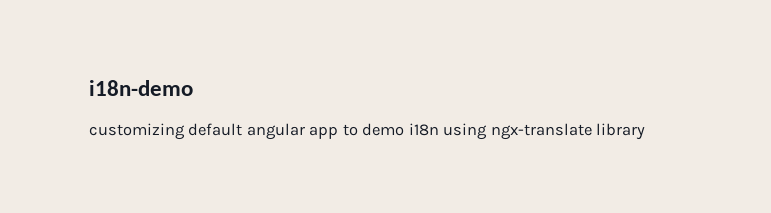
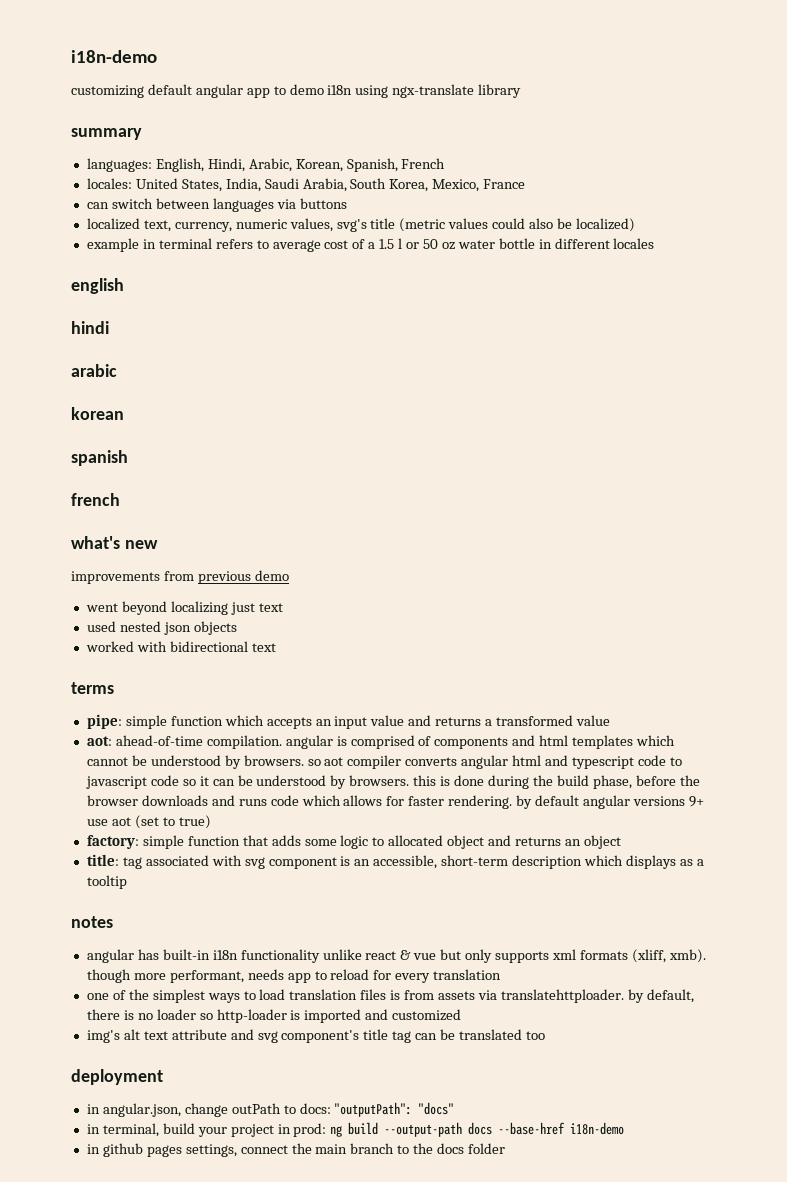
+ summary
+ languages: English, Hindi, Arabic, Korean, Spanish, French
+ locales: United States, India, Saudi Arabia, South Korea, Mexico, France
+ can switch between languages via buttons
+ localized text, currency, numeric values, svg's title (metric values could also be localized)
+ example in terminal refers to average cost of a 1.5 l or 50 oz water bottle in different locales
+ english
+ hindi
+ arabic
+ korean
+ spanish
+ french
+ what's new
+ improvements from previous demo
+ went beyond localizing just text
+ used nested json objects
+ worked with bidirectional text
+ terms
+ pipe: simple function which accepts an input value and returns a transformed value
+ aot: ahead-of-time compilation. angular is comprised of components and html templates which cannot be understood by browsers. so aot compiler converts angular html and typescript code to javascript code so it can be understood by browsers. this is done during the build phase, before the browser downloads and runs code which allows for faster rendering. by default angular versions 9+ use aot (set to true)
+ factory: simple function that adds some logic to allocated object and returns an object
+ title: tag associated with svg component is an accessible, short-term description which displays as a tooltip
+ notes
+ angular has built-in i18n functionality unlike react & vue but only supports xml formats (xliff, xmb). though more performant, needs app to reload for every translation
+ one of the simplest ways to load translation files is from assets via translatehttploader. by default, there is no loader so http-loader is imported and customized
+ img's alt text attribute and svg component's title tag can be translated too
+ deployment
+ in angular.json, change outPath to docs: "outputPath": "docs"
+ in terminal, build your project in prod: ng build --output-path docs --base-href i18n-demo
+ in github pages settings, connect the main branch to the docs folder

